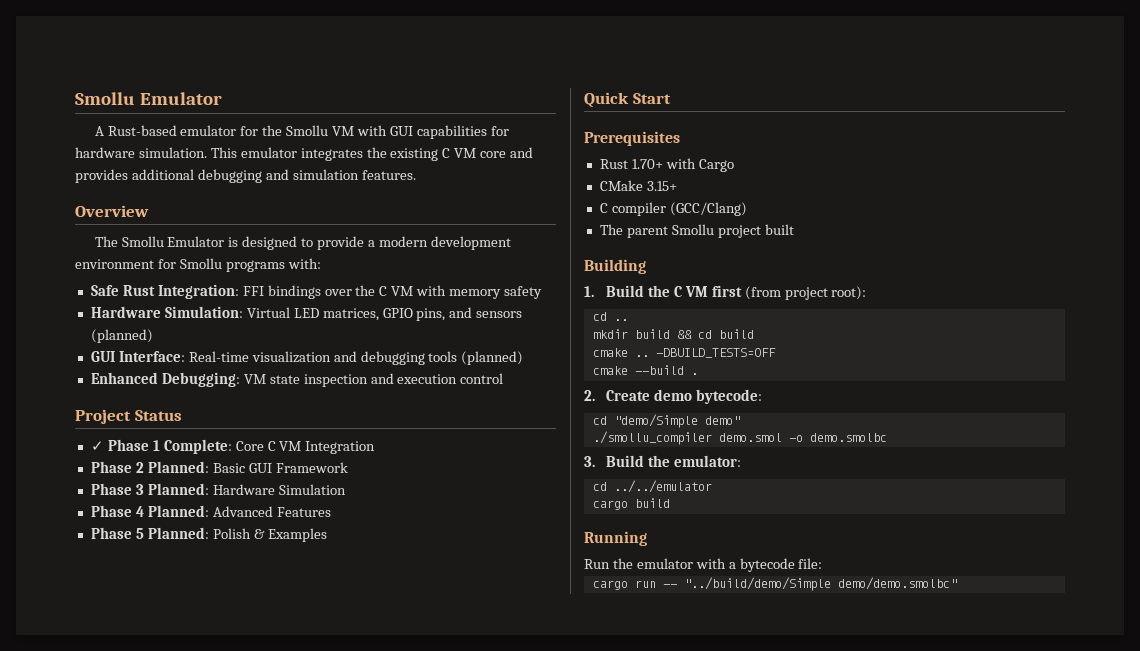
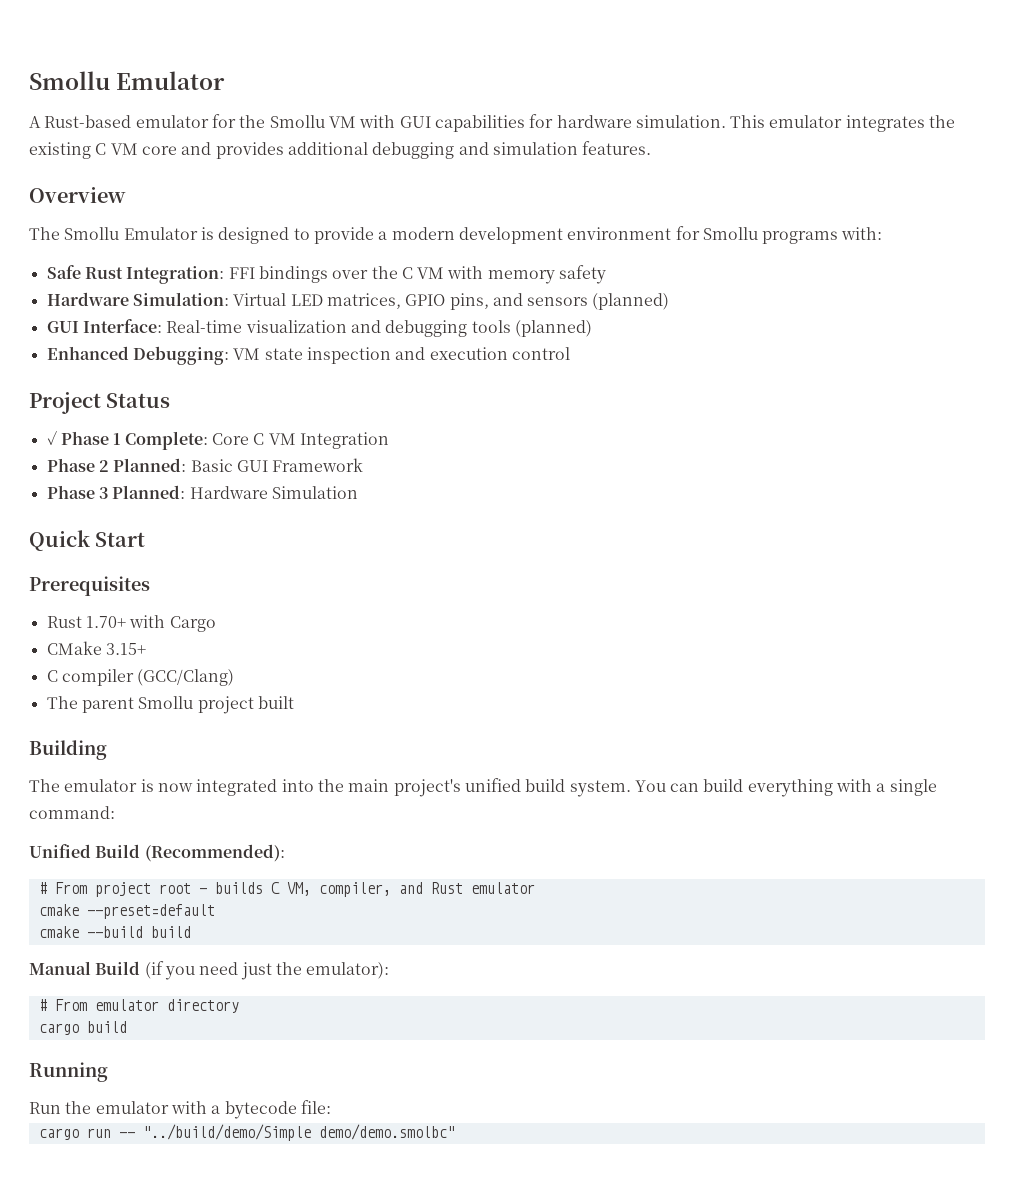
- Phase 4 Planned: Advanced Features
- Phase 5 Planned: Polish & Examples
- 1. Build the C VM first (from project root):
- cd ..
- mkdir build && cd build
- cmake .. -DBUILD_TESTS=OFF
+ The emulator is now integrated into the main project's unified build system. You can build everything with a single command:
+ Unified Build (Recommended):
+ # From project root - builds C VM, compiler, and Rust emulator
+ cmake --preset=default
- cmake --build .
- 2. Create demo bytecode:
- cd "demo/Simple demo"
- ./smollu_compiler demo.smol -o demo.smolbc
- 3. Build the emulator:
- cd ../../emulator
+ cmake --build build
+ Manual Build (if you need just the emulator):
+ # From emulator directory

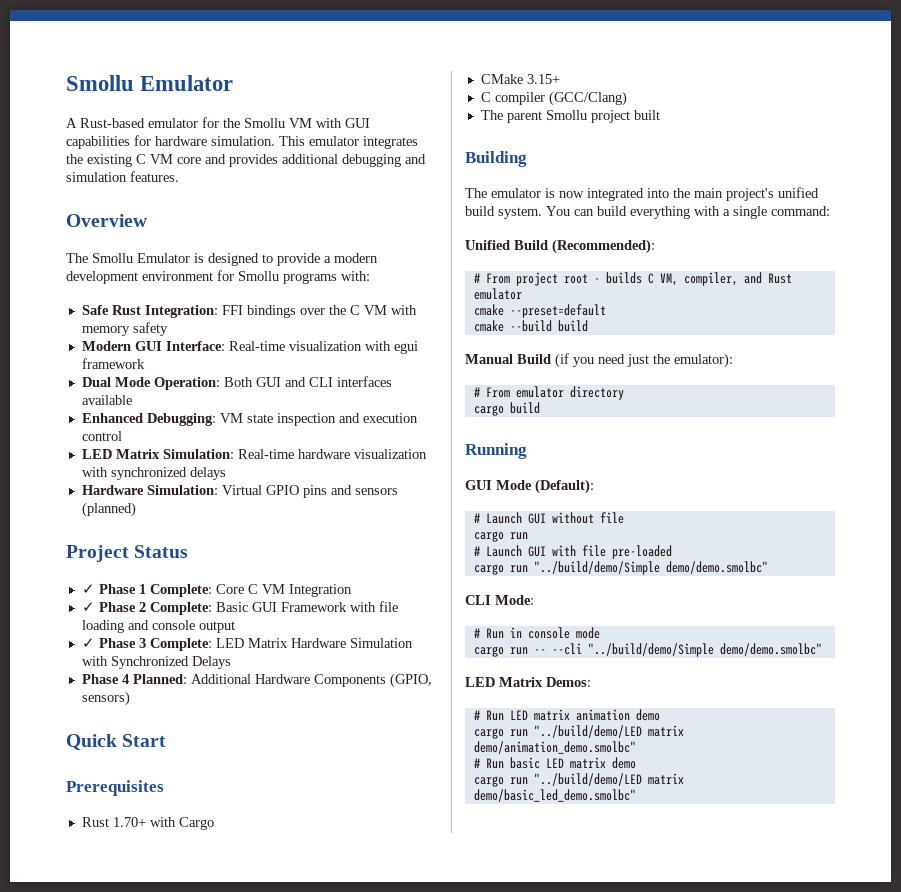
- Hardware Simulation: Virtual LED matrices, GPIO pins, and sensors (planned)
- GUI Interface: Real-time visualization and debugging tools (planned)
+ Modern GUI Interface: Real-time visualization with egui framework
+ Dual Mode Operation: Both GUI and CLI interfaces available
+ LED Matrix Simulation: Real-time hardware visualization with synchronized delays
+ Hardware Simulation: Virtual GPIO pins and sensors (planned)
- Phase 2 Planned: Basic GUI Framework
- Phase 3 Planned: Hardware Simulation
+ ✓ Phase 2 Complete: Basic GUI Framework with file loading and console output
+ ✓ Phase 3 Complete: LED Matrix Hardware Simulation with Synchronized Delays
+ Phase 4 Planned: Additional Hardware Components (GPIO, sensors)
- Run the emulator with a bytecode file:
+ GUI Mode (Default):
+ # Launch GUI without file
+ cargo run
+ # Launch GUI with file pre-loaded
+ cargo run "../build/demo/Simple demo/demo.smolbc"
+ CLI Mode:
+ # Run in console mode
- cargo run -- "../build/demo/Simple demo/demo.smolbc"
+ cargo run -- --cli "../build/demo/Simple demo/demo.smolbc"
+ LED Matrix Demos:
+ # Run LED matrix animation demo
+ cargo run "../build/demo/LED matrix demo/animation_demo.smolbc"
+ # Run basic LED matrix demo
+ cargo run "../build/demo/LED matrix demo/basic_led_demo.smolbc"

